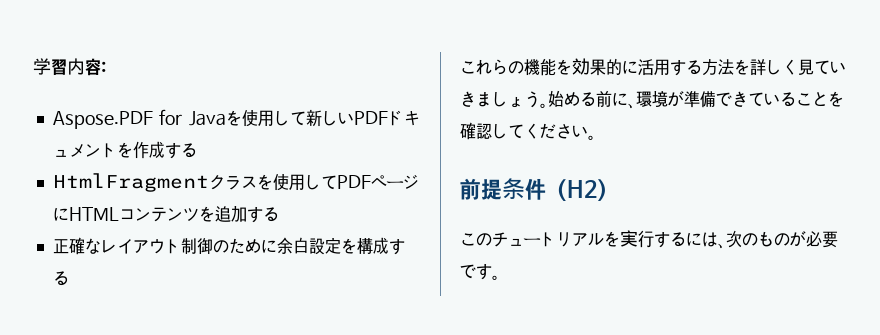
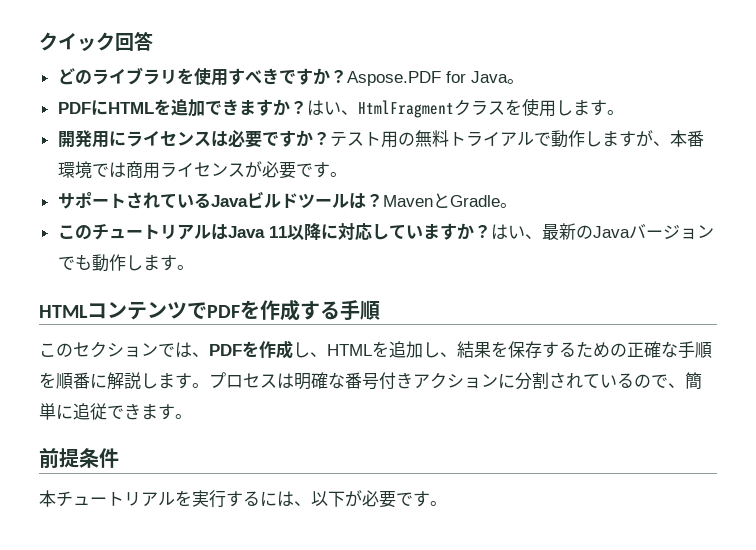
- 学習内容:
- Aspose.PDF for Javaを使用して新しいPDFドキュメントを作成する
- HtmlFragmentクラスを使用してPDFページにHTMLコンテンツを追加する
- 正確なレイアウト制御のために余白設定を構成する
- これらの機能を効果的に活用する方法を詳しく見ていきましょう。始める前に、環境が準備できていることを確認してください。
+ クイック回答
+ どのライブラリを使用すべきですか？Aspose.PDF for Java。
+ PDFにHTMLを追加できますか？はい、HtmlFragmentクラスを使用します。
+ 開発用にライセンスは必要ですか？テスト用の無料トライアルで動作しますが、本番環境では商用ライセンスが必要です。
+ サポートされているJavaビルドツールは？MavenとGradle。
+ このチュートリアルはJava 11以降に対応していますか？はい、最新のJavaバージョンでも動作します。
+ HTMLコンテンツでPDFを作成する手順
+ このセクションでは、PDFを作成し、HTMLを追加し、結果を保存するための正確な手順を順番に解説します。プロセスは明確な番号付きアクションに分割されているので、簡単に追従できます。
- 前提条件（H2）
- このチュートリアルを実行するには、次のものが必要です。
+ 前提条件
+ 本チュートリアルを実行するには、以下が必要です。

